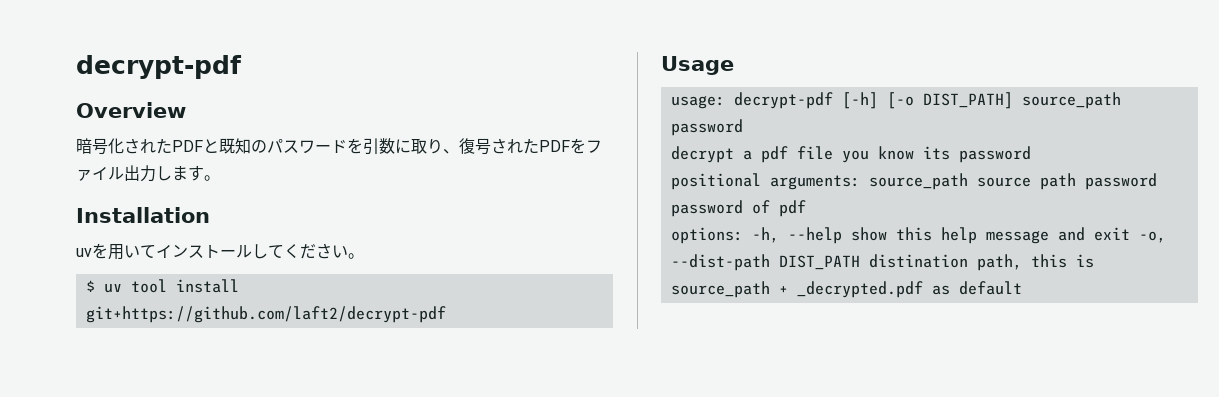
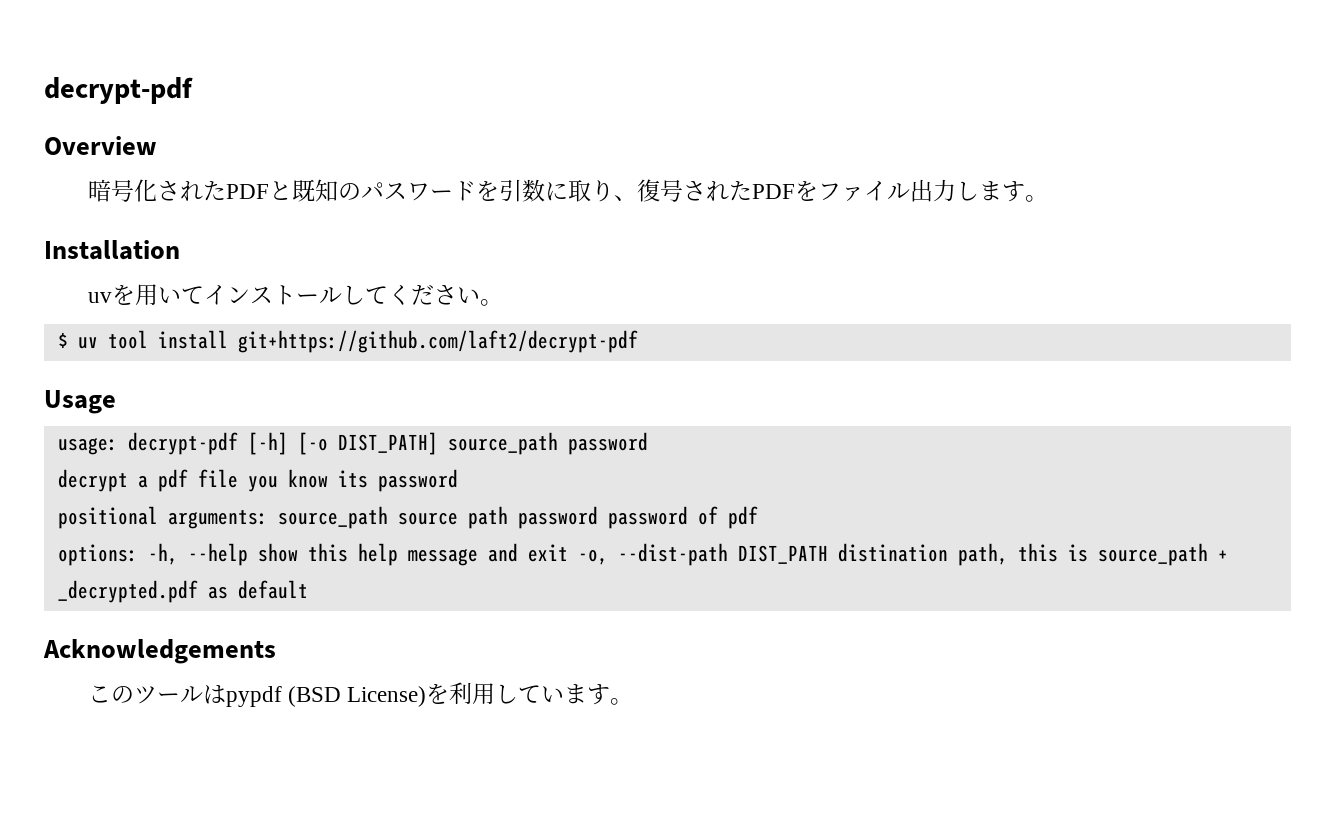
+ Acknowledgements
+ このツールはpypdf (BSD License)を利用しています。

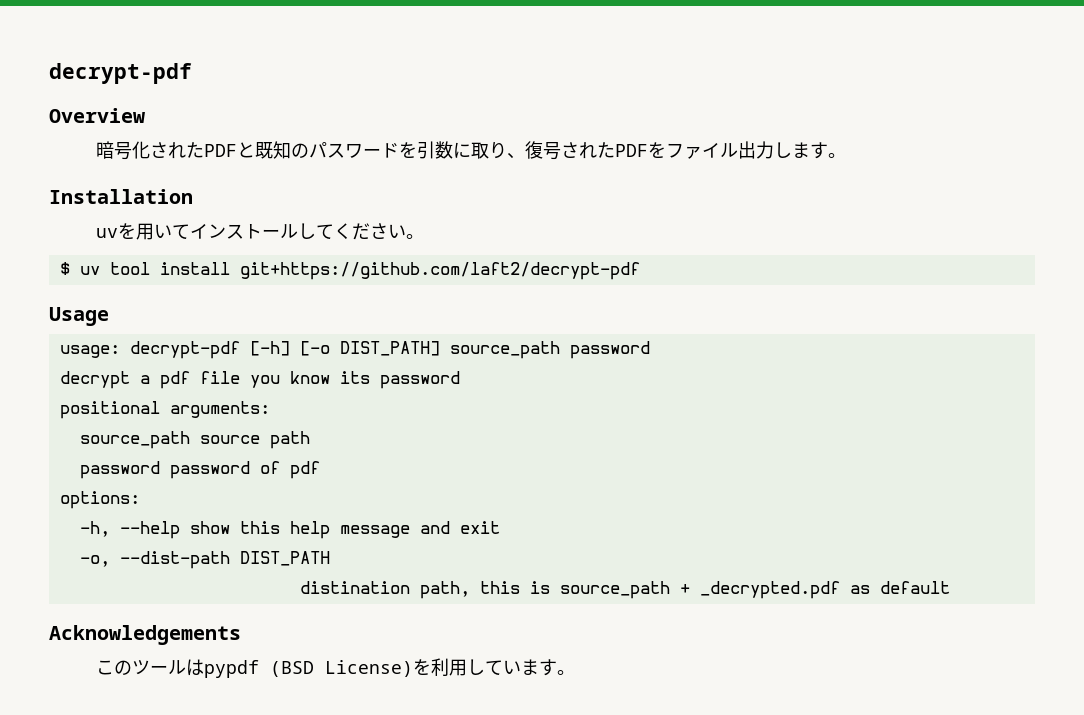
- positional arguments: source_path source path password password of pdf
+ positional arguments:
+ source_path source path
+ password password of pdf
- options: -h, --help show this help message and exit -o, --dist-path DIST_PATH distination path, this is source_path + _decrypted.pdf as default
+ options:
+ -h, --help show this help message and exit
+ -o, --dist-path DIST_PATH
+ distination path, this is source_path + _decrypted.pdf as default

